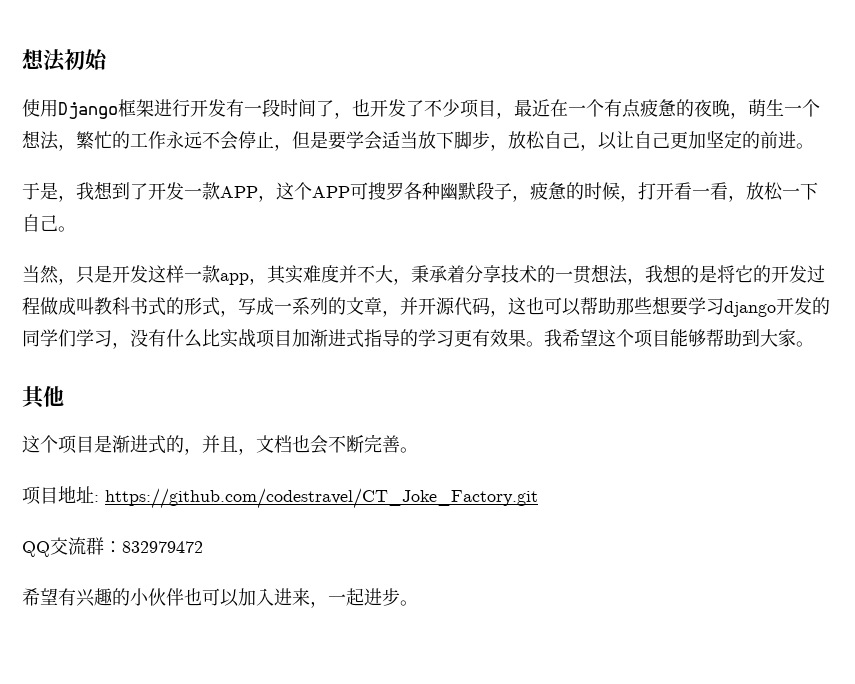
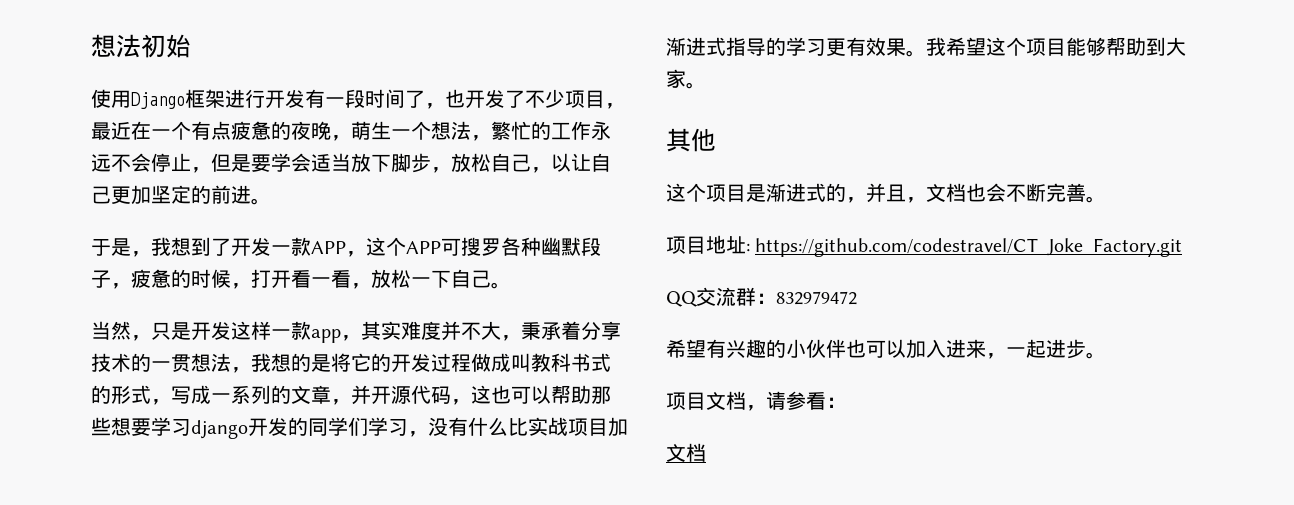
+ 项目文档，请参看：
+ 文档

